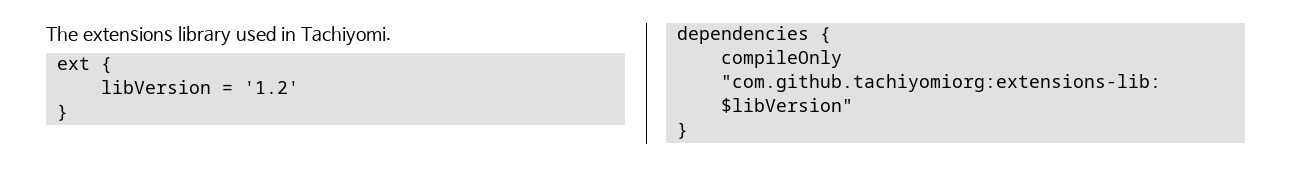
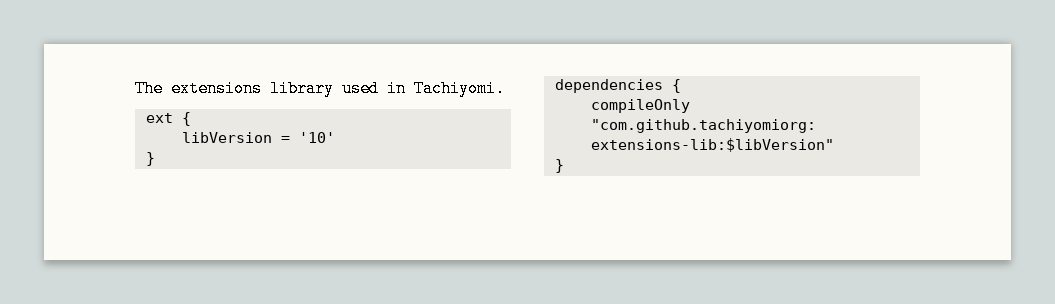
- libVersion = '1.2'
+ libVersion = '10'

